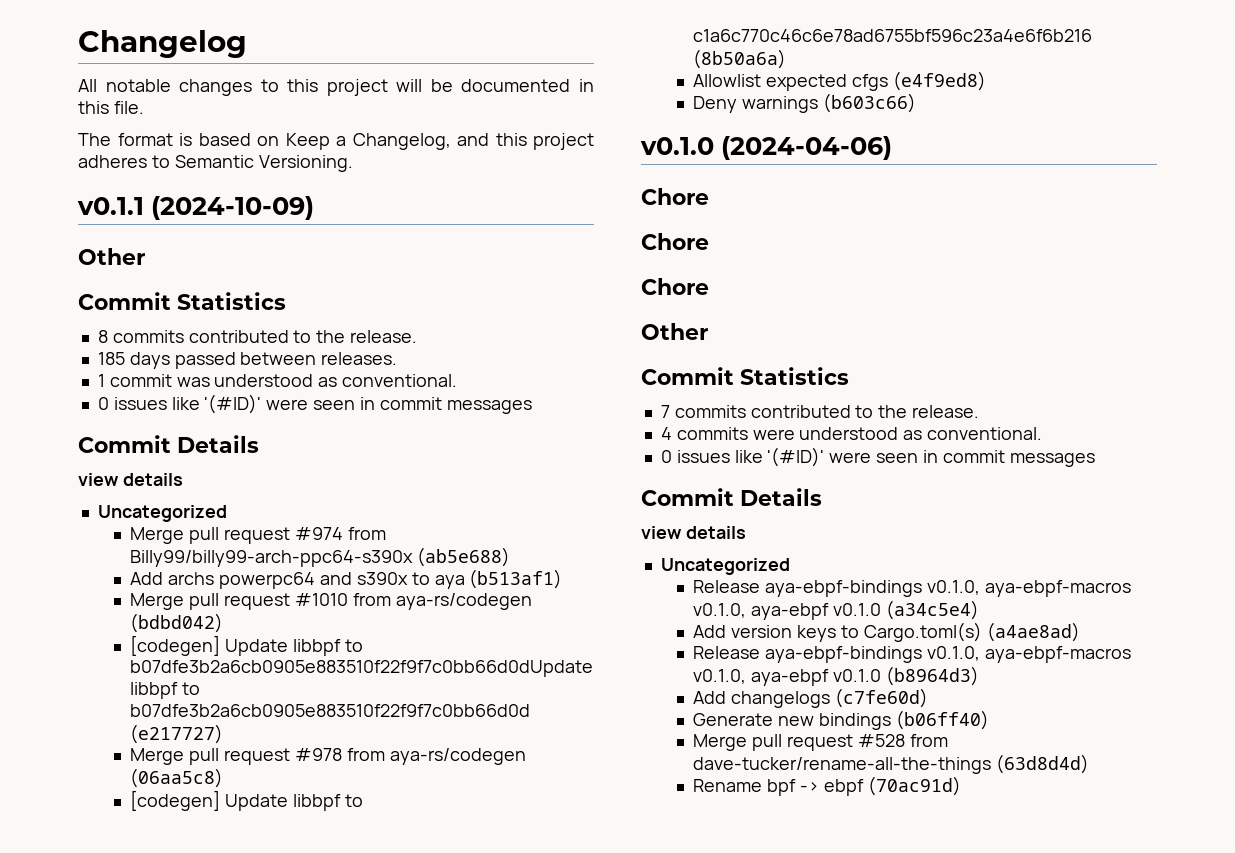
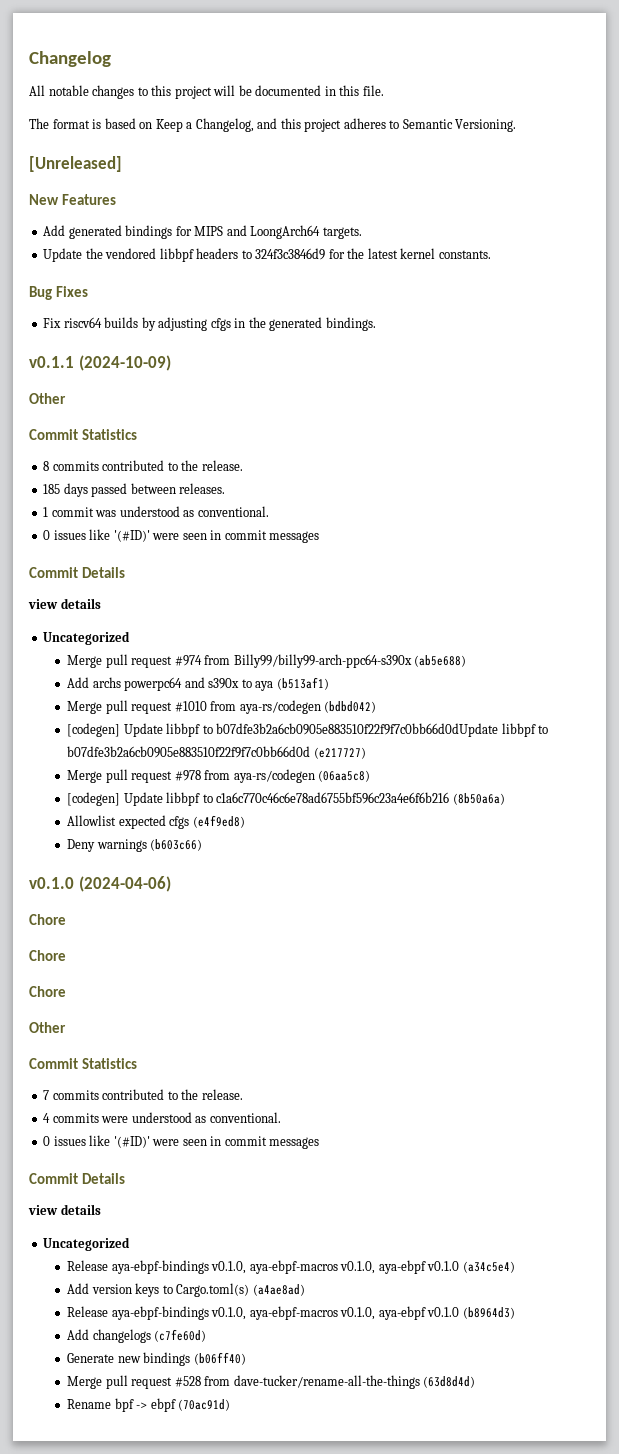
+ [Unreleased]
+ New Features
+ Add generated bindings for MIPS and LoongArch64 targets.
+ Update the vendored libbpf headers to 324f3c3846d9 for the latest kernel constants.
+ Bug Fixes
+ Fix riscv64 builds by adjusting cfgs in the generated bindings.

